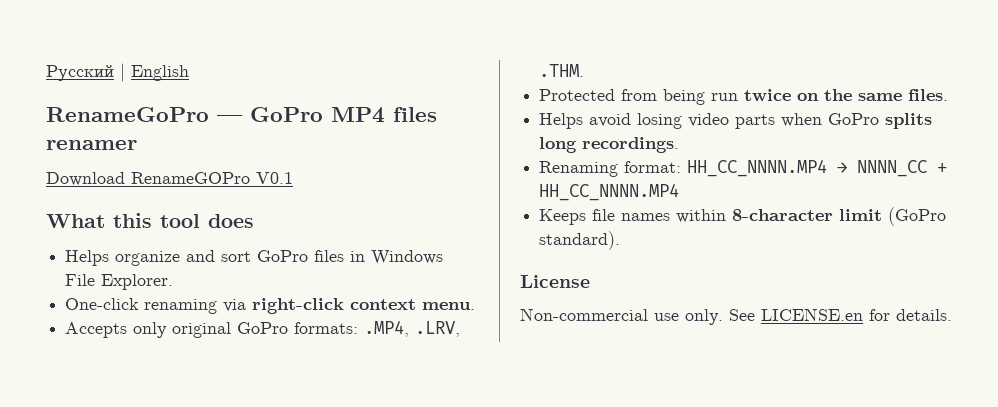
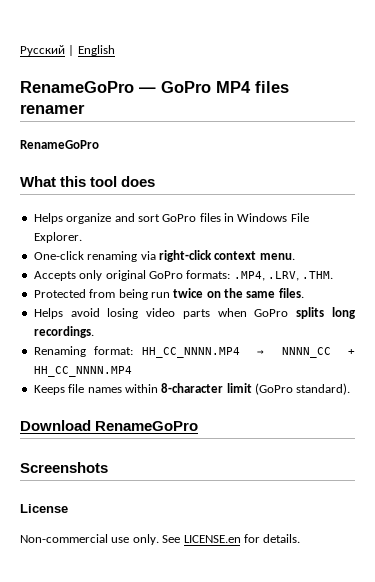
  RenameGoPro — GoPro MP4 files renamer
- Download RenameGOPro V0.1
+ RenameGoPro
+ Download RenameGoPro
+ Screenshots

